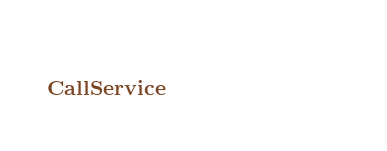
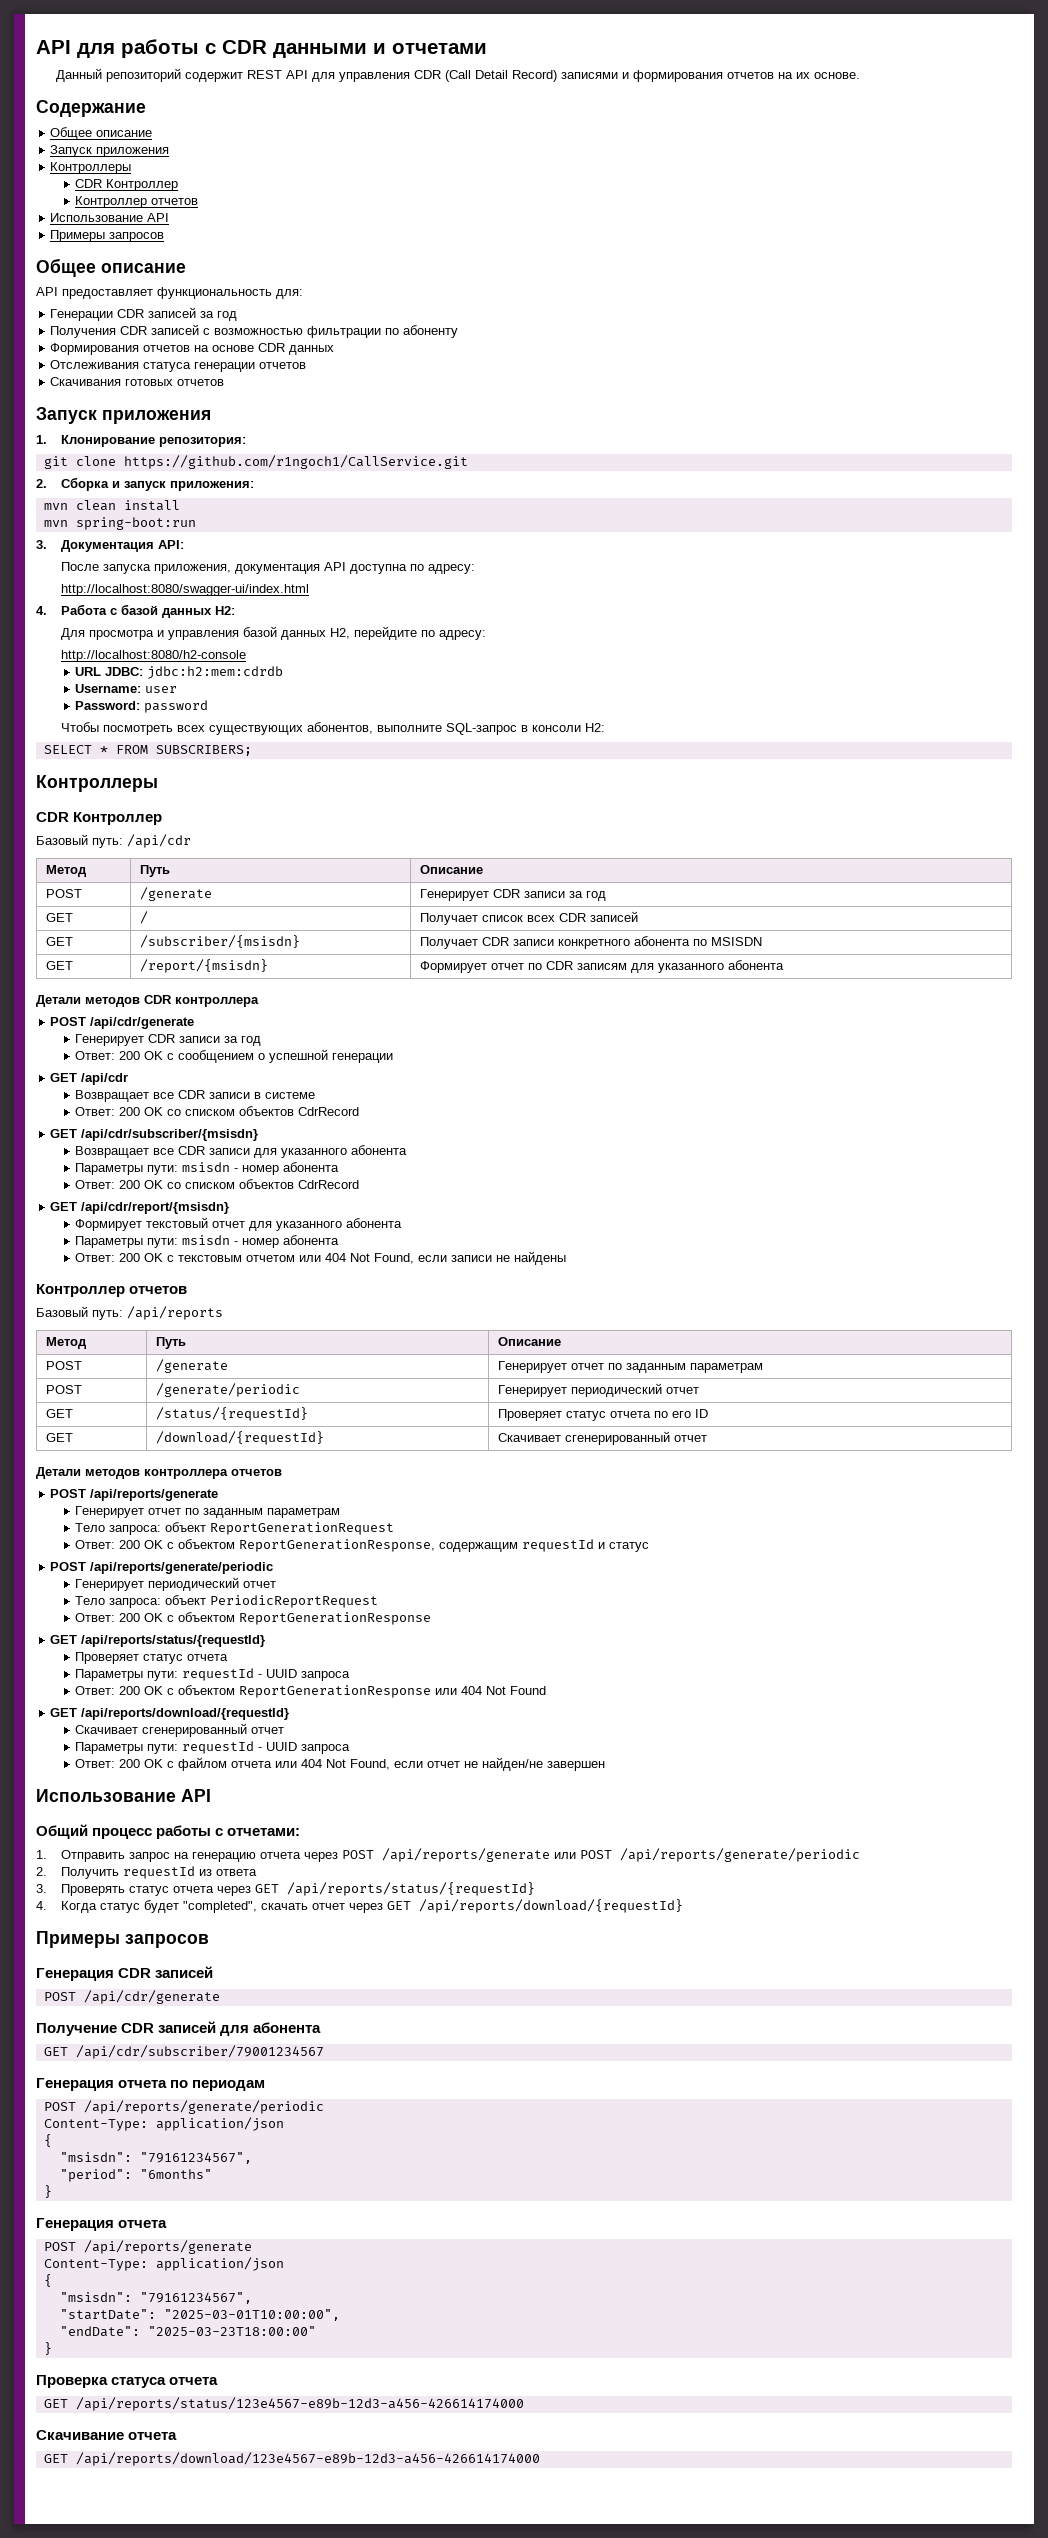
- CallService
+ API для работы с CDR данными и отчетами
+ Данный репозиторий содержит REST API для управления CDR (Call Detail Record) записями и формирования отчетов на их основе.
+ Содержание
+ Общее описание
+ Запуск приложения
+ Контроллеры
+ CDR Контроллер
+ Контроллер отчетов
+ Использование API
+ Примеры запросов
+ Общее описание
+ API предоставляет функциональность для:
+ Генерации CDR записей за год
+ Получения CDR записей с возможностью фильтрации по абоненту
+ Формирования отчетов на основе CDR данных
+ Отслеживания статуса генерации отчетов
+ Скачивания готовых отчетов
+ Запуск приложения
+ 1. Клонирование репозитория:
+ git clone https://github.com/r1ngoch1/CallService.git
+ 2. Сборка и запуск приложения:
+ mvn clean install
+ mvn spring-boot:run
+ 3. Документация API:
+ После запуска приложения, документация API доступна по адресу:
+ http://localhost:8080/swagger-ui/index.html
+ 4. Работа с базой данных H2:
+ Для просмотра и управления базой данных H2, перейдите по адресу:
+ http://localhost:8080/h2-console
+ URL JDBC: jdbc:h2:mem:cdrdb
+ Username: user
+ Password: password
+ Чтобы посмотреть всех существующих абонентов, выполните SQL-запрос в консоли H2:
+ SELECT * FROM SUBSCRIBERS;
+ Контроллеры
+ CDR Контроллер
+ Базовый путь: /api/cdr
+ Метод | Путь | Описание
+ POST | /generate | Генерирует CDR записи за год
+ GET | / | Получает список всех CDR записей
+ GET | /subscriber/{msisdn} | Получает CDR записи конкретного абонента по MSISDN
+ GET | /report/{msisdn} | Формирует отчет по CDR записям для указанного абонента
+ Детали методов CDR контроллера
+ POST /api/cdr/generate
+ Генерирует CDR записи за год
+ Ответ: 200 OK с сообщением о успешной генерации
+ GET /api/cdr
+ Возвращает все CDR записи в системе
+ Ответ: 200 OK со списком объектов CdrRecord
+ GET /api/cdr/subscriber/{msisdn}
+ Возвращает все CDR записи для указанного абонента
+ Параметры пути: msisdn - номер абонента
+ Ответ: 200 OK со списком объектов CdrRecord
+ GET /api/cdr/report/{msisdn}
+ Формирует текстовый отчет для указанного абонента
+ Параметры пути: msisdn - номер абонента
+ Ответ: 200 OK с текстовым отчетом или 404 Not Found, если записи не найдены
+ Контроллер отчетов
+ Базовый путь: /api/reports
+ Метод | Путь | Описание
+ POST | /generate | Генерирует отчет по заданным параметрам
+ POST | /generate/periodic | Генерирует периодический отчет
+ GET | /status/{requestId} | Проверяет статус отчета по его ID
+ GET | /download/{requestId} | Скачивает сгенерированный отчет
+ Детали методов контроллера отчетов
+ POST /api/reports/generate
+ Генерирует отчет по заданным параметрам
+ Тело запроса: объект ReportGenerationRequest
+ Ответ: 200 OK с объектом ReportGenerationResponse, содержащим requestId и статус
+ POST /api/reports/generate/periodic
+ Генерирует периодический отчет
+ Тело запроса: объект PeriodicReportRequest
+ Ответ: 200 OK с объектом ReportGenerationResponse
+ GET /api/reports/status/{requestId}
+ Проверяет статус отчета
+ Параметры пути: requestId - UUID запроса
+ Ответ: 200 OK с объектом ReportGenerationResponse или 404 Not Found
+ GET /api/reports/download/{requestId}
+ Скачивает сгенерированный отчет
+ Параметры пути: requestId - UUID запроса
+ Ответ: 200 OK с файлом отчета или 404 Not Found, если отчет не найден/не завершен
+ Использование API
+ Общий процесс работы с отчетами:
+ 1. Отправить запрос на генерацию отчета через POST /api/reports/generate или POST /api/reports/generate/periodic
+ 2. Получить requestId из ответа
+ 3. Проверять статус отчета через GET /api/reports/status/{requestId}
+ 4. Когда статус будет "completed", скачать отчет через GET /api/reports/download/{requestId}
+ Примеры запросов
+ Генерация CDR записей
+ POST /api/cdr/generate
+ Получение CDR записей для абонента
+ GET /api/cdr/subscriber/79001234567
+ Генерация отчета по периодам
+ POST /api/reports/generate/periodic
+ Content-Type: application/json
+ {
+ "msisdn": "79161234567",
+ "period": "6months"
+ }
+ Генерация отчета
+ POST /api/reports/generate
+ Content-Type: application/json
+ {
+ "msisdn": "79161234567",
+ "startDate": "2025-03-01T10:00:00",
+ "endDate": "2025-03-23T18:00:00"
+ }
+ Проверка статуса отчета
+ GET /api/reports/status/123e4567-e89b-12d3-a456-426614174000
+ Скачивание отчета
+ GET /api/reports/download/123e4567-e89b-12d3-a456-426614174000

